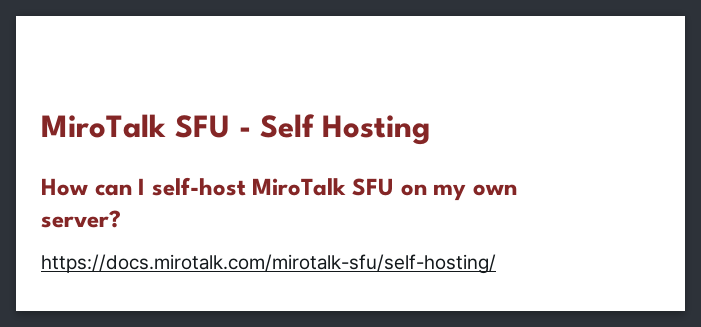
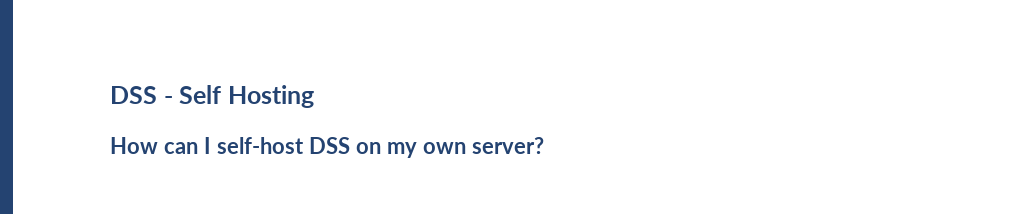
- MiroTalk SFU - Self Hosting
+ DSS - Self Hosting
- How can I self-host MiroTalk SFU on my own server?
+ How can I self-host DSS on my own server?
- https://docs.mirotalk.com/mirotalk-sfu/self-hosting/

